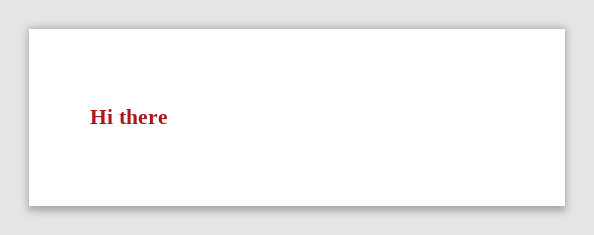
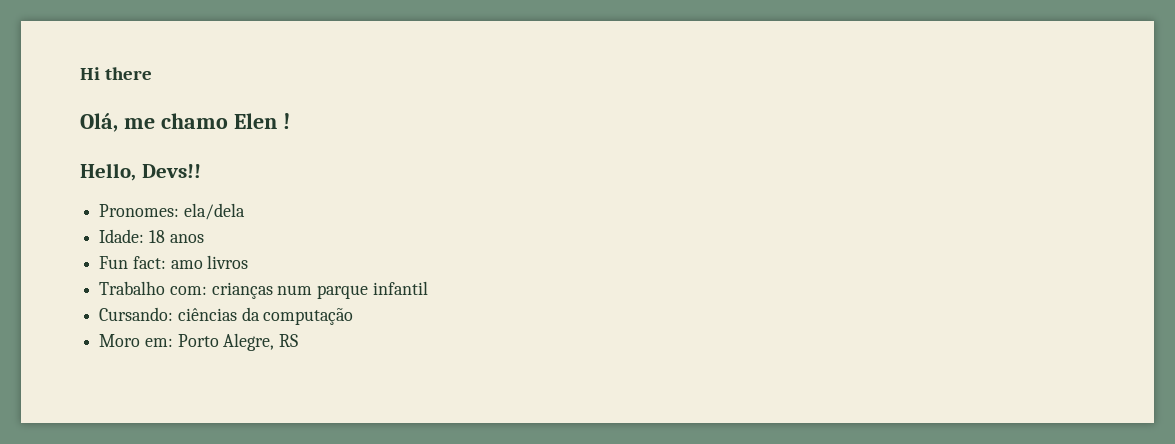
+ Olá, me chamo Elen !
+ Hello, Devs!!
+ Pronomes: ela/dela
+ Idade: 18 anos
+ Fun fact: amo livros
+ Trabalho com: crianças num parque infantil
+ Cursando: ciências da computação
+ Moro em: Porto Alegre, RS

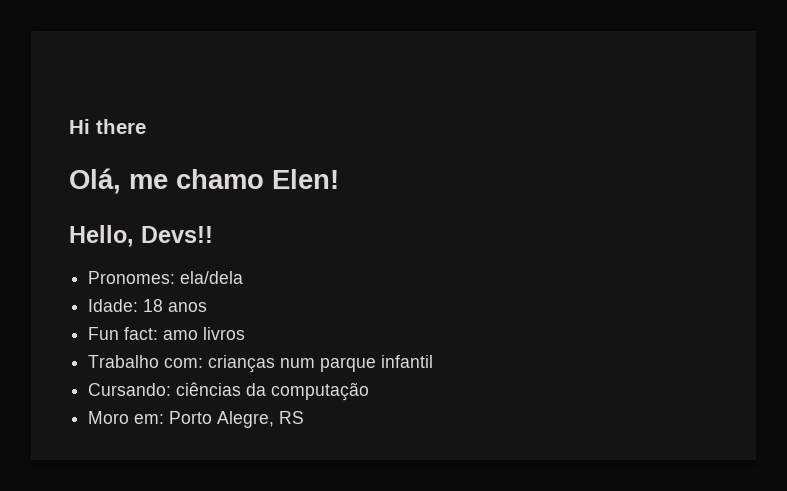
- Olá, me chamo Elen !
+ Olá, me chamo Elen!

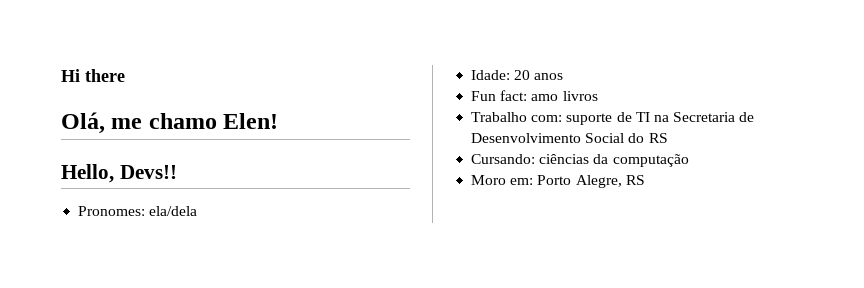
- Idade: 18 anos
+ Idade: 20 anos
- Trabalho com: crianças num parque infantil
+ Trabalho com: suporte de TI na Secretaria de Desenvolvimento Social do RS

